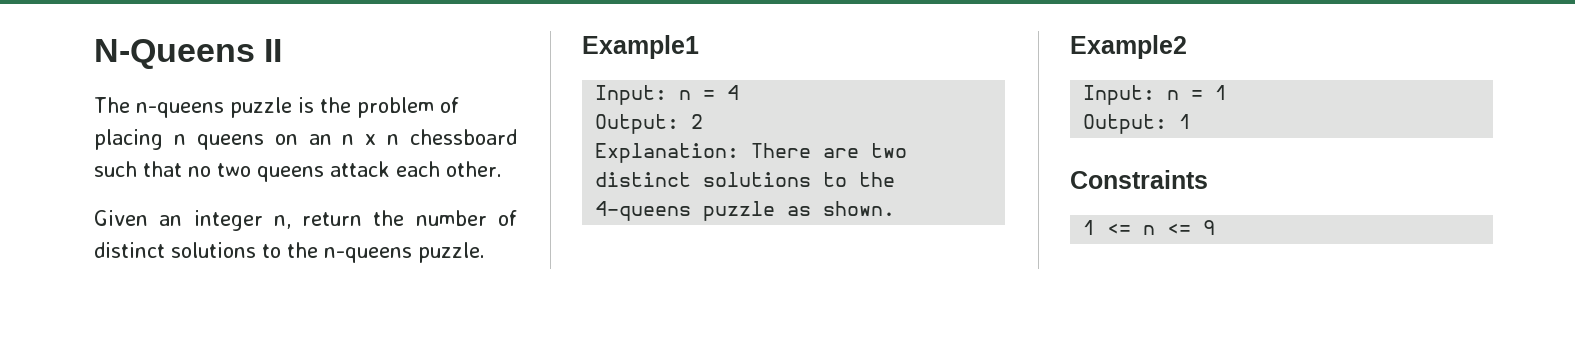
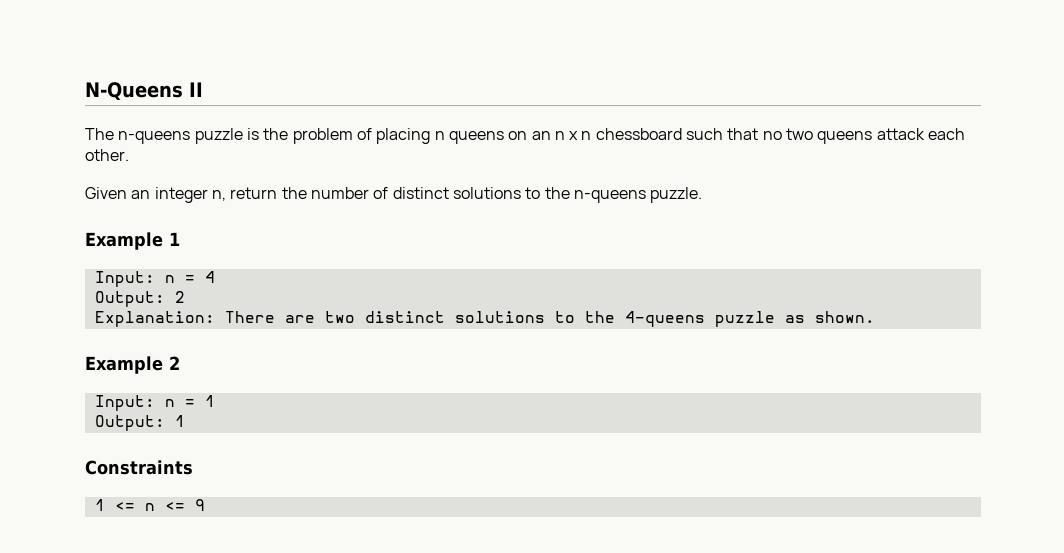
- Example1
+ Example 1
- Example2
+ Example 2

